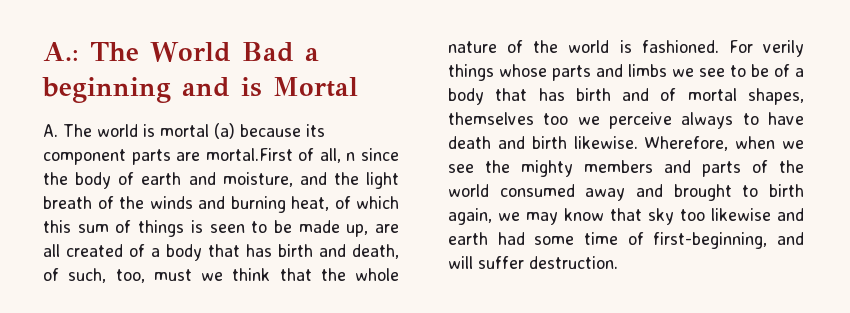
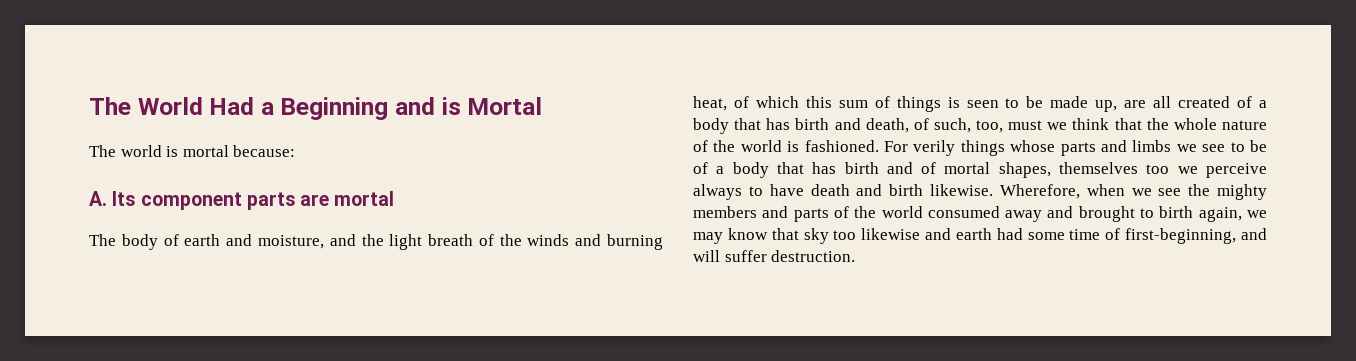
- A.: The World Bad a beginning and is Mortal
+ The World Had a Beginning and is Mortal
- A. The world is mortal (a) because its component parts are mortal.First of all, n since the body of earth and moisture, and the light breath of the winds and burning heat, of which this sum of things is seen to be made up, are all created of a body that has birth and death, of such, too, must we think that the whole nature of the world is fashioned.
+ The world is mortal because:
+ A. Its component parts are mortal
+ The body of earth and moisture, and the light breath of the winds and burning heat, of which this sum of things is seen to be made up, are all created of a body that has birth and death, of such, too, must we think that the whole nature of the world is fashioned.

